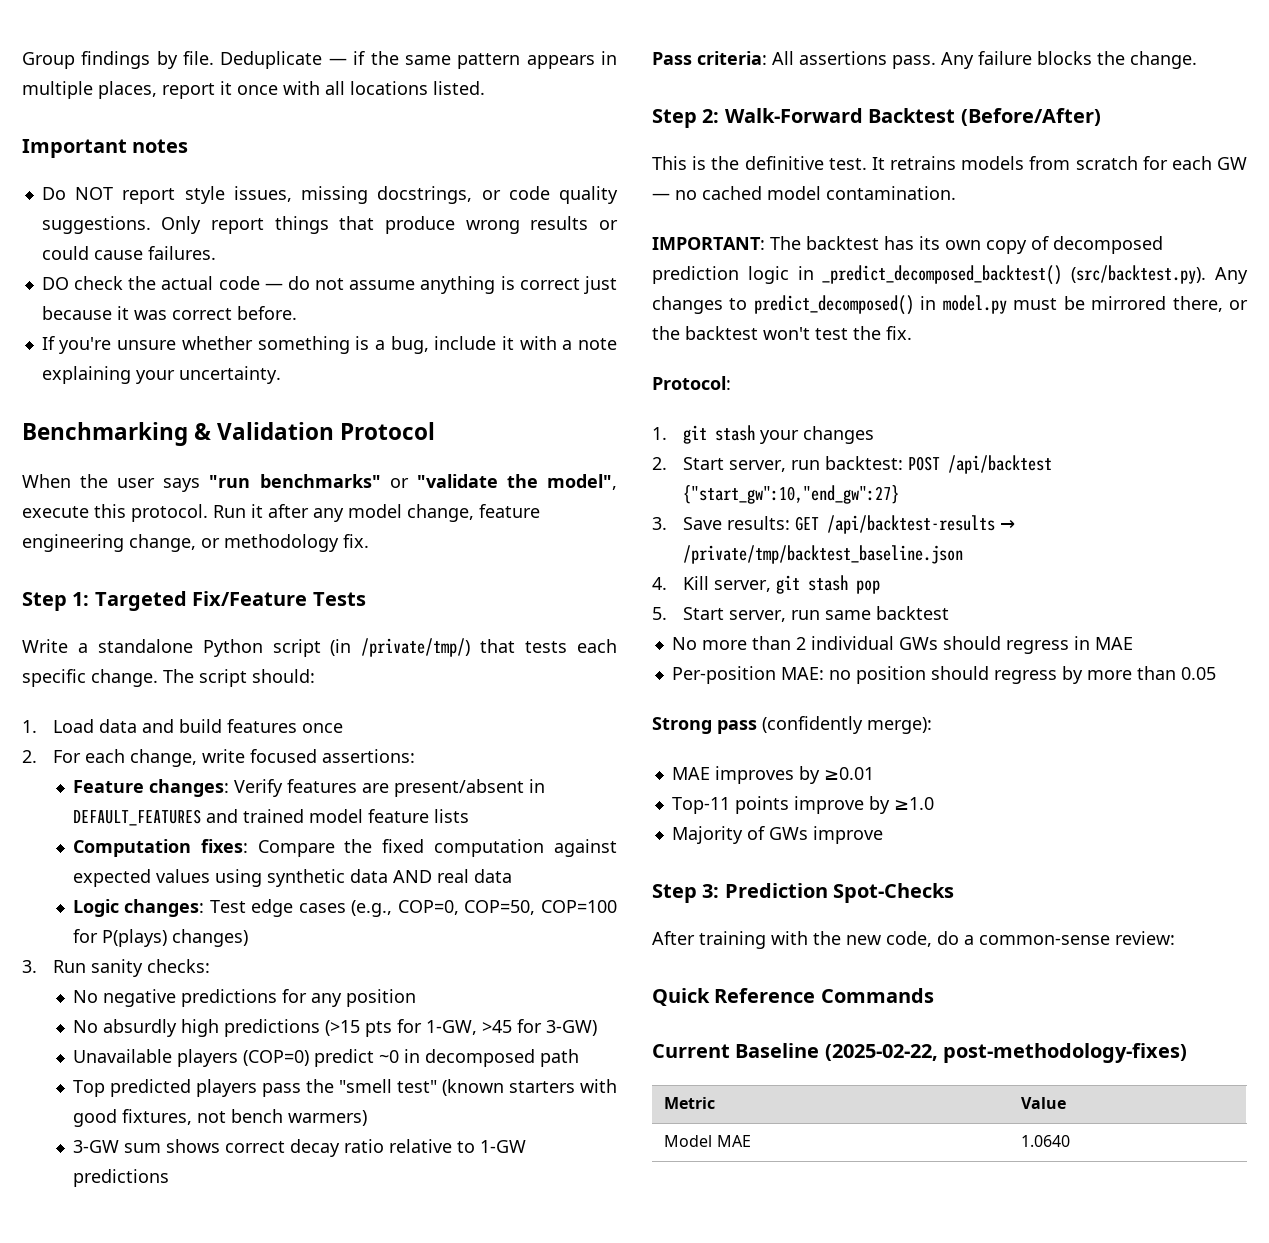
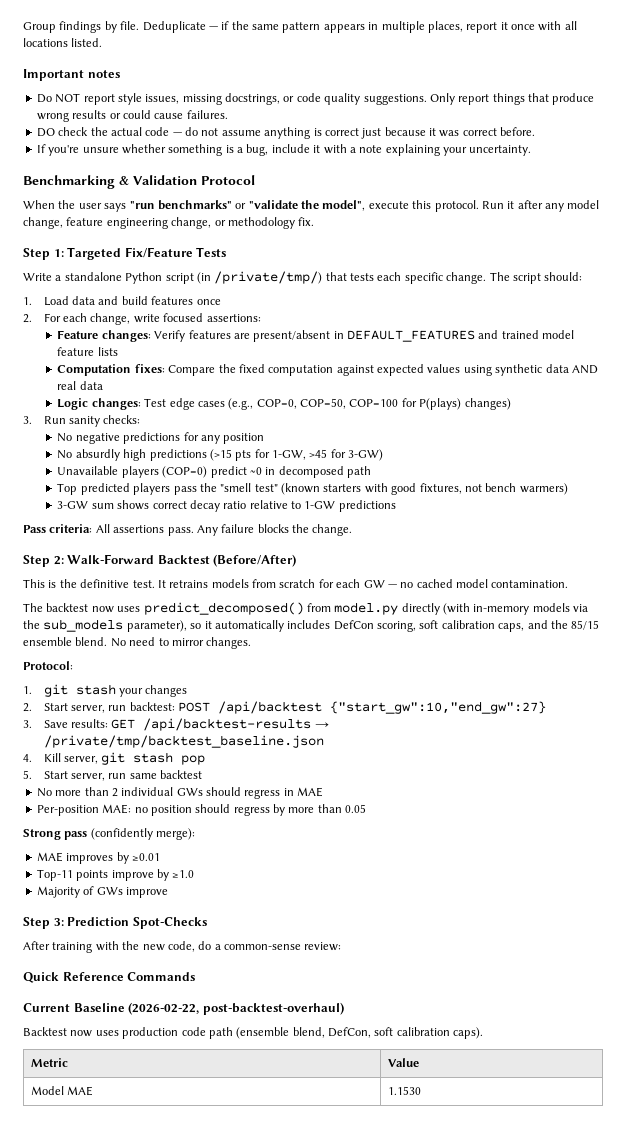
- IMPORTANT: The backtest has its own copy of decomposed prediction logic in _predict_decomposed_backtest() (src/backtest.py). Any changes to predict_decomposed() in model.py must be mirrored there, or the backtest won't test the fix.
+ The backtest now uses predict_decomposed() from model.py directly (with in-memory models via the sub_models parameter), so it automatically includes DefCon scoring, soft calibration caps, and the 85/15 ensemble blend. No need to mirror changes.
- Current Baseline (2025-02-22, post-methodology-fixes)
+ Current Baseline (2026-02-22, post-backtest-overhaul)
+ Backtest now uses production code path (ensemble blend, DefCon, soft calibration caps).
- Model MAE | 1.0640
+ Model MAE | 1.1530

